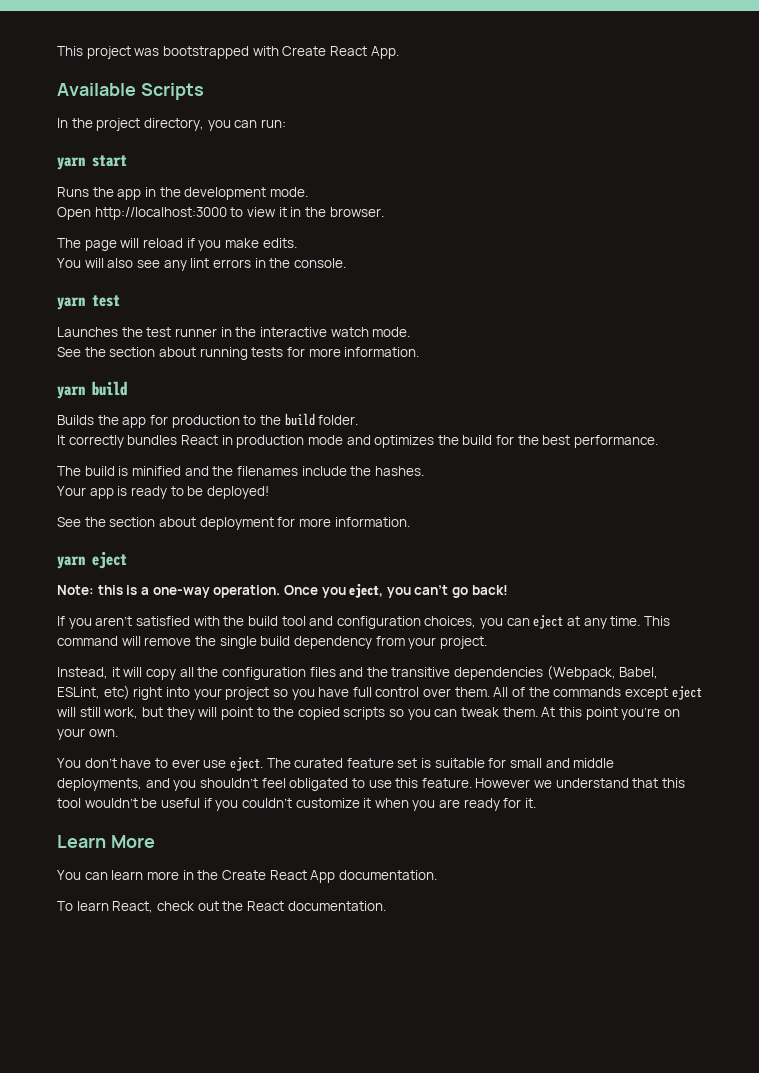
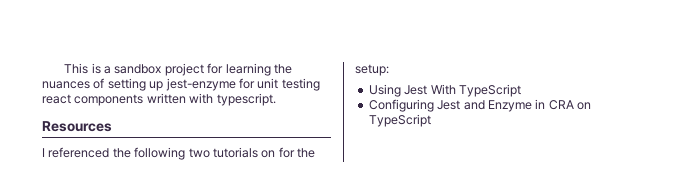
- This project was bootstrapped with Create React App.
- Available Scripts
- In the project directory, you can run:
- yarn start
- Runs the app in the development mode.
- Open http://localhost:3000 to view it in the browser.
- The page will reload if you make edits.
- You will also see any lint errors in the console.
- yarn test
- Launches the test runner in the interactive watch mode.
- See the section about running tests for more information.
- yarn build
- Builds the app for production to the build folder.
- It correctly bundles React in production mode and optimizes the build for the best performance.
- The build is minified and the filenames include the hashes.
- Your app is ready to be deployed!
- See the section about deployment for more information.
- yarn eject
- Note: this is a one-way operation. Once you eject, you can’t go back!
- If you aren’t satisfied with the build tool and configuration choices, you can eject at any time. This command will remove the single build dependency from your project.
- Instead, it will copy all the configuration files and the transitive dependencies (Webpack, Babel, ESLint, etc) right into your project so you have full control over them. All of the commands except eject will still work, but they will point to the copied scripts so you can tweak them. At this point you’re on your own.
- You don’t have to ever use eject. The curated feature set is suitable for small and middle deployments, and you shouldn’t feel obligated to use this feature. However we understand that this tool wouldn’t be useful if you couldn’t customize it when you are ready for it.
- Learn More
- You can learn more in the Create React App documentation.
- To learn React, check out the React documentation.
+ This is a sandbox project for learning the nuances of setting up jest-enzyme for unit testing react components written with typescript.
+ Resources
+ I referenced the following two tutorials on for the setup:
+ Using Jest With TypeScript
+ Configuring Jest and Enzyme in CRA on TypeScript

